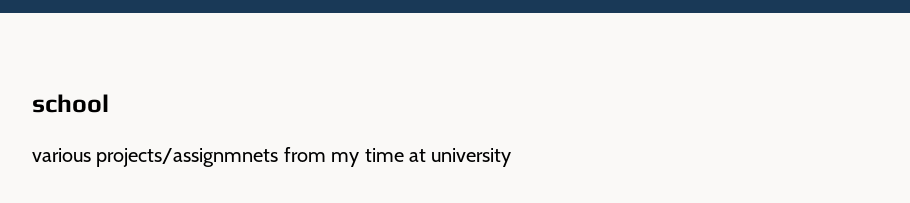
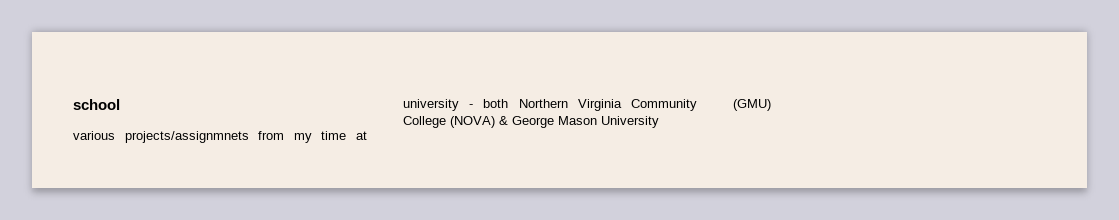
- various projects/assignmnets from my time at university
+ various projects/assignmnets from my time at university - both Northern Virginia Community College (NOVA) & George Mason University (GMU)

